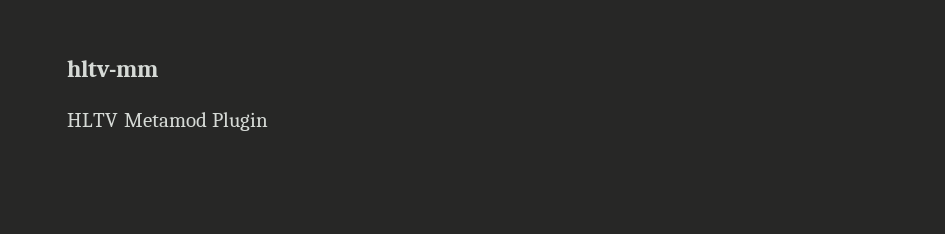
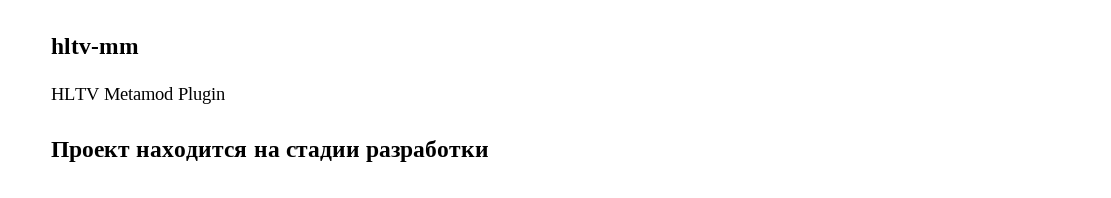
+ Проект находится на стадии разработки

